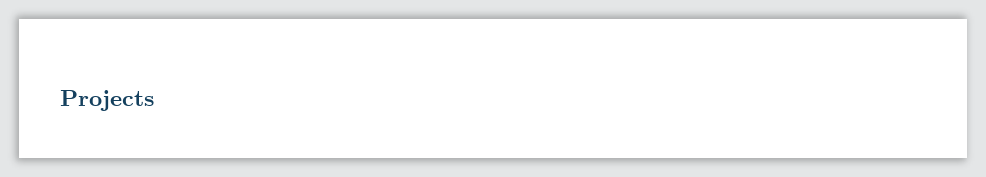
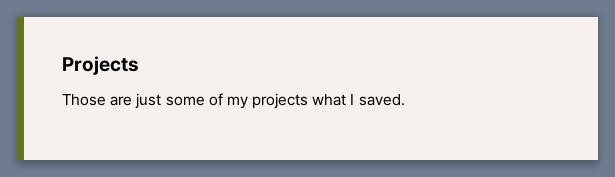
+ Those are just some of my projects what I saved.

